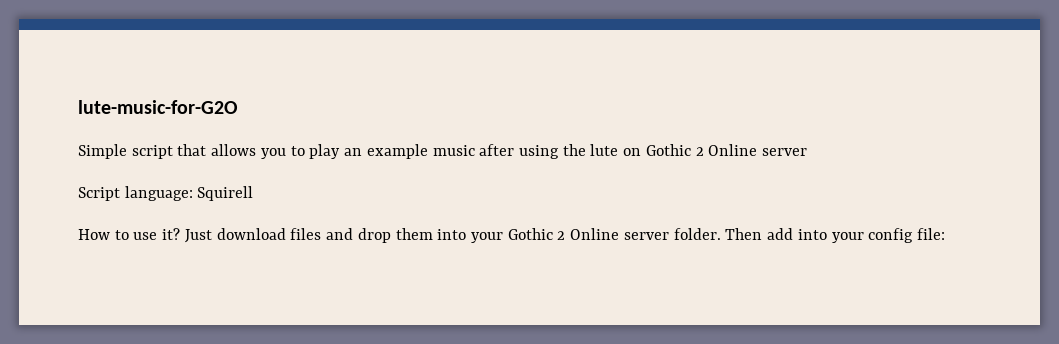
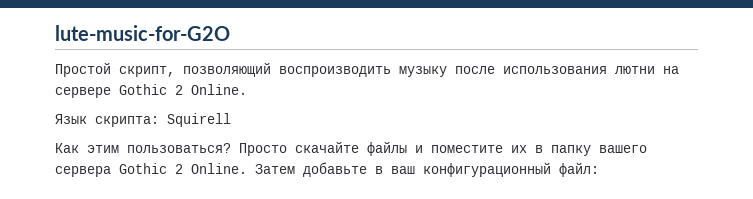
- Simple script that allows you to play an example music after using the lute on Gothic 2 Online server
- Script language: Squirell
- How to use it? Just download files and drop them into your Gothic 2 Online server folder. Then add into your config file:
+ Простой скрипт, позволяющий воспроизводить музыку после использования лютни на сервере Gothic 2 Online.
+ Язык скрипта: Squirell
+ Как этим пользоваться? Просто скачайте файлы и поместите их в папку вашего сервера Gothic 2 Online. Затем добавьте в ваш конфигурационный файл:

